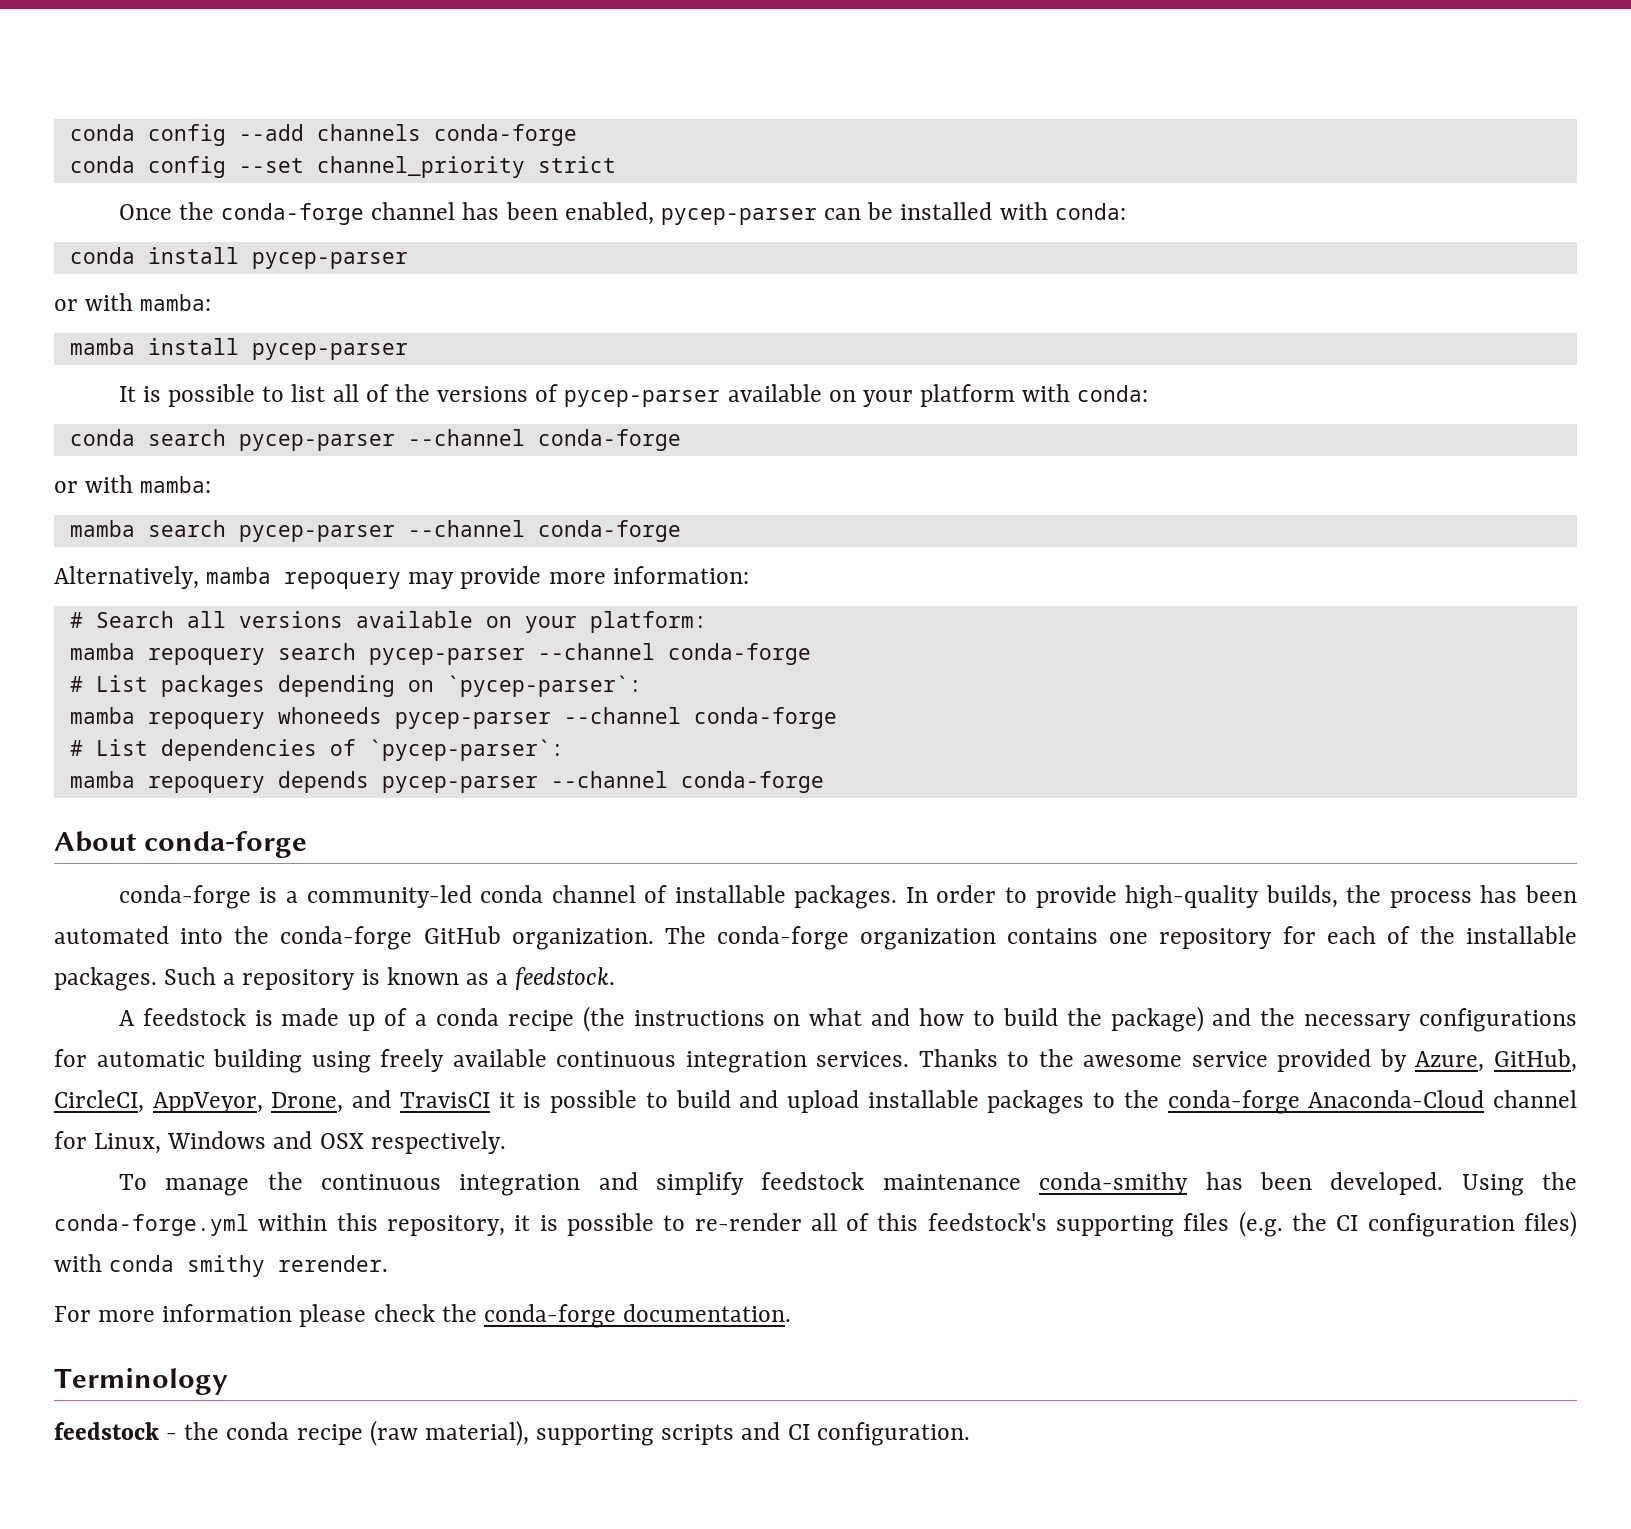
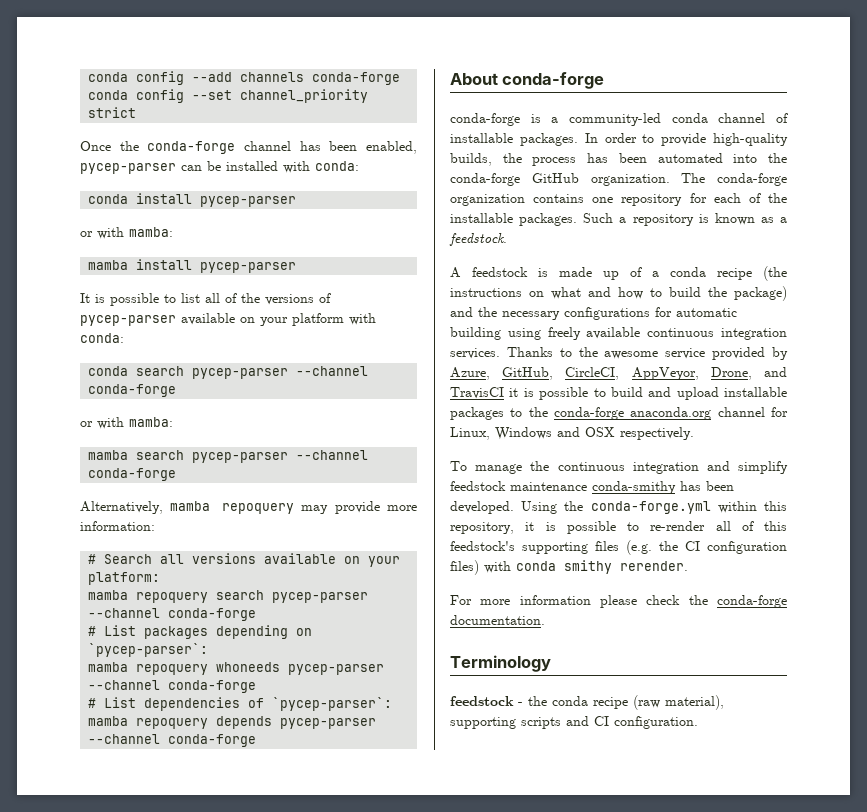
- Thanks to the awesome service provided by Azure, GitHub, CircleCI, AppVeyor, Drone, and TravisCI it is possible to build and upload installable packages to the conda-forge Anaconda-Cloud channel for Linux, Windows and OSX respectively.
+ Thanks to the awesome service provided by Azure, GitHub, CircleCI, AppVeyor, Drone, and TravisCI it is possible to build and upload installable packages to the conda-forge anaconda.org channel for Linux, Windows and OSX respectively.

